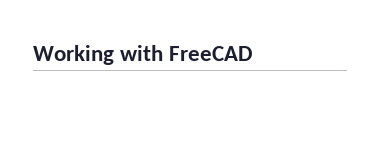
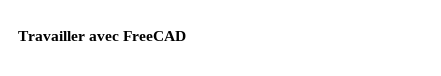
- Working with FreeCAD
+ Travailler avec FreeCAD

